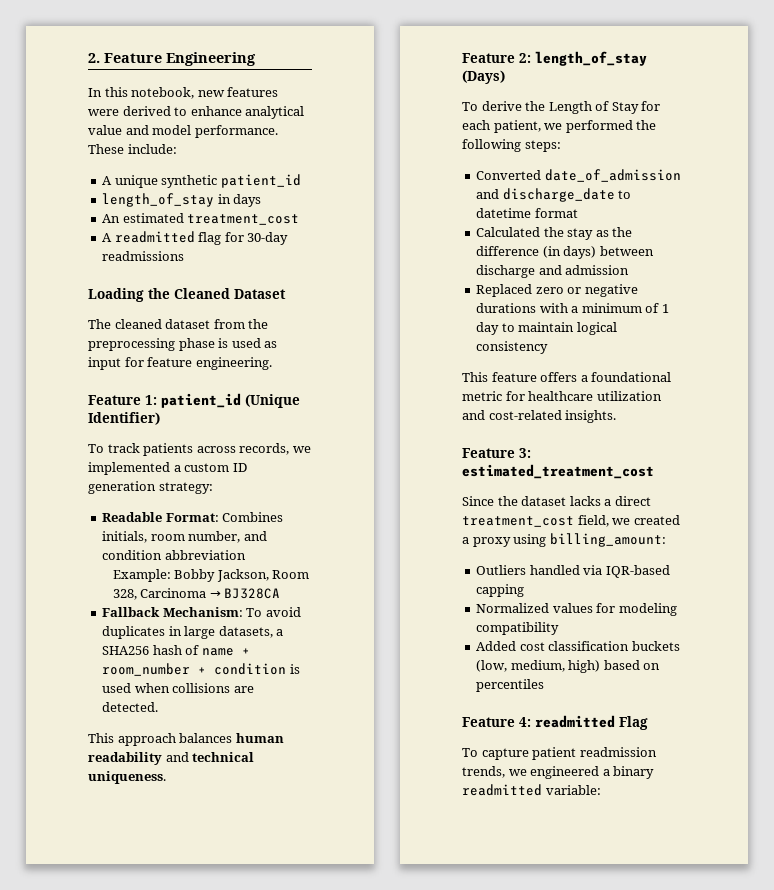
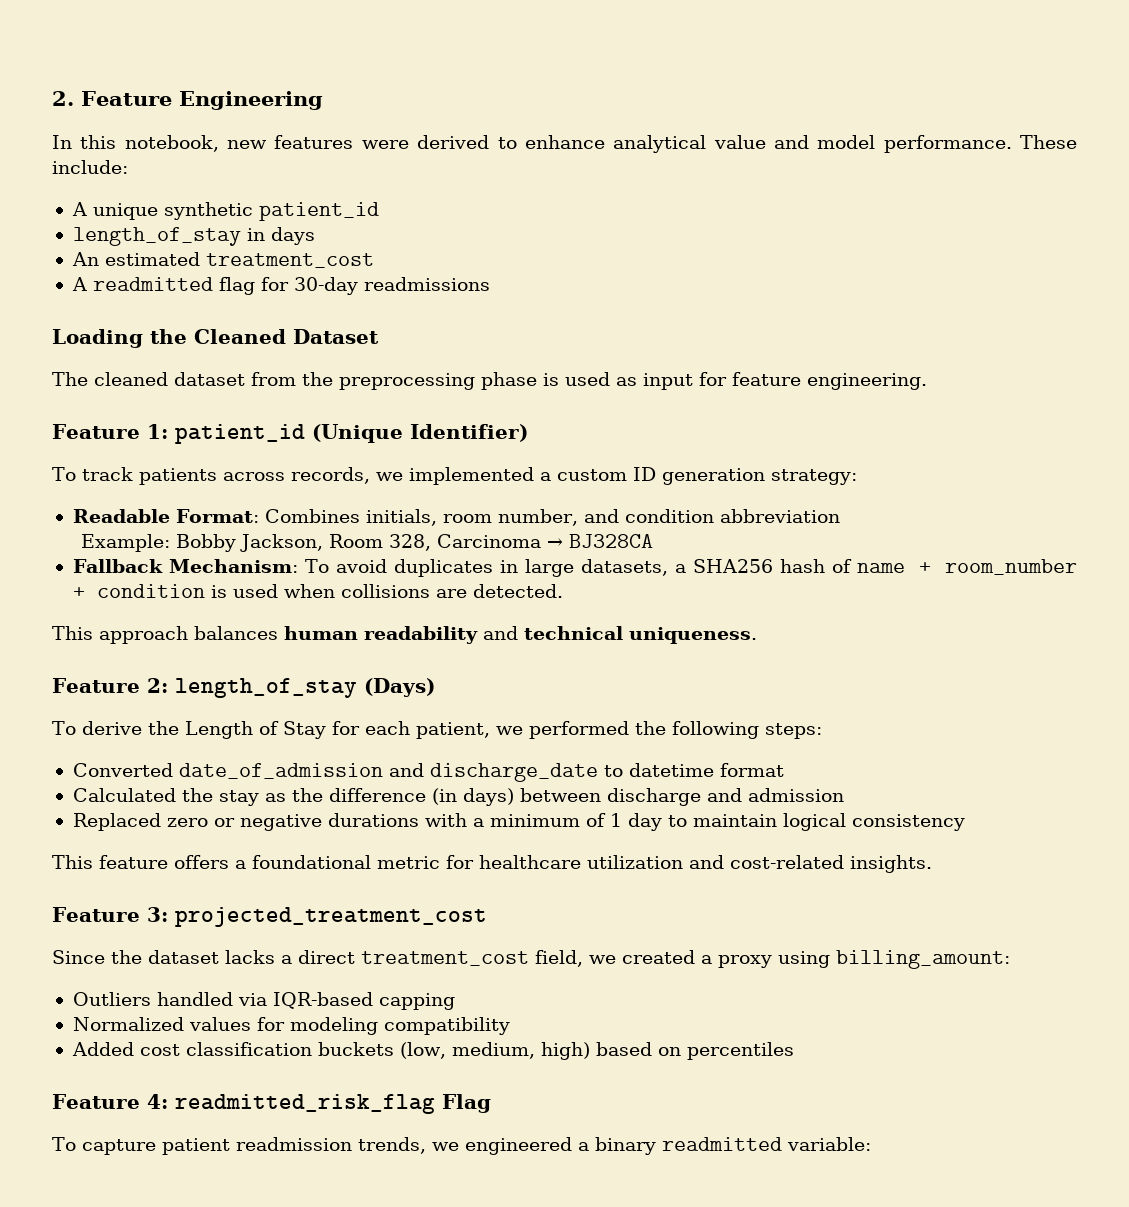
- Feature 3: estimated_treatment_cost
+ Feature 3: projected_treatment_cost
- Feature 4: readmitted Flag
+ Feature 4: readmitted_risk_flag Flag

